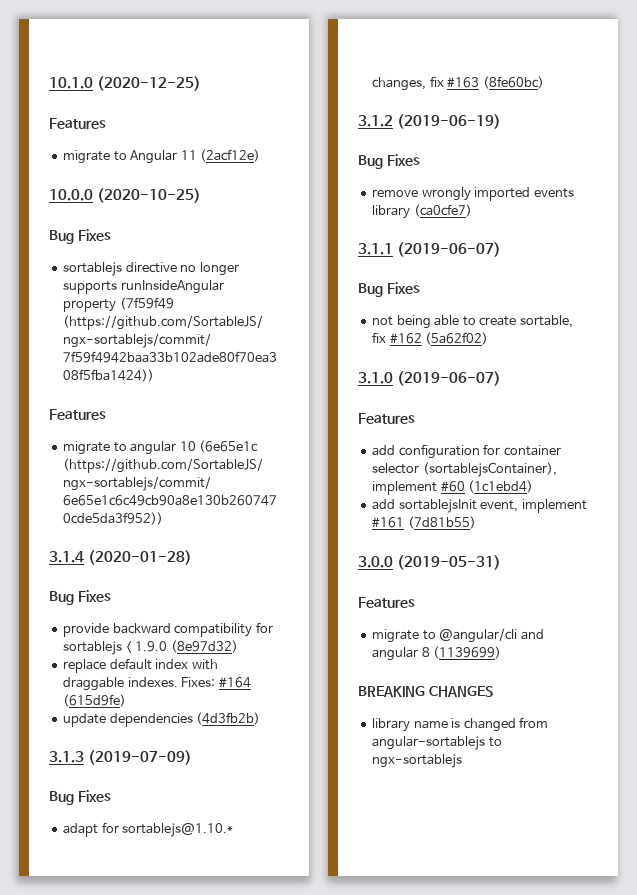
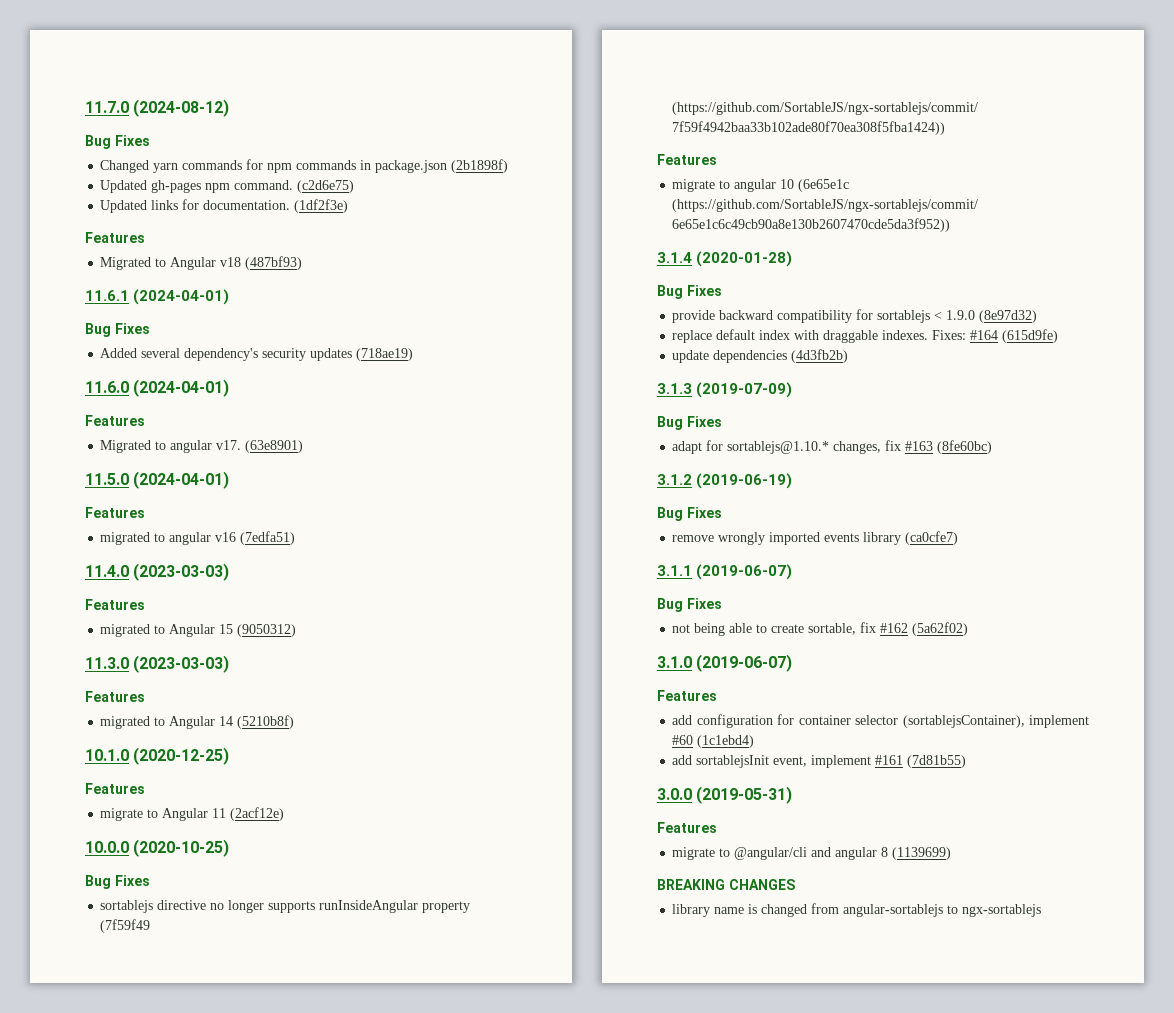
+ 11.7.0 (2024-08-12)
+ Bug Fixes
+ Changed yarn commands for npm commands in package.json (2b1898f)
+ Updated gh-pages npm command. (c2d6e75)
+ Updated links for documentation. (1df2f3e)
+ Features
+ Migrated to Angular v18 (487bf93)
+ 11.6.1 (2024-04-01)
+ Bug Fixes
+ Added several dependency's security updates (718ae19)
+ 11.6.0 (2024-04-01)
+ Features
+ Migrated to angular v17. (63e8901)
+ 11.5.0 (2024-04-01)
+ Features
+ migrated to angular v16 (7edfa51)
+ 11.4.0 (2023-03-03)
+ Features
+ migrated to Angular 15 (9050312)
+ 11.3.0 (2023-03-03)
+ Features
+ migrated to Angular 14 (5210b8f)

